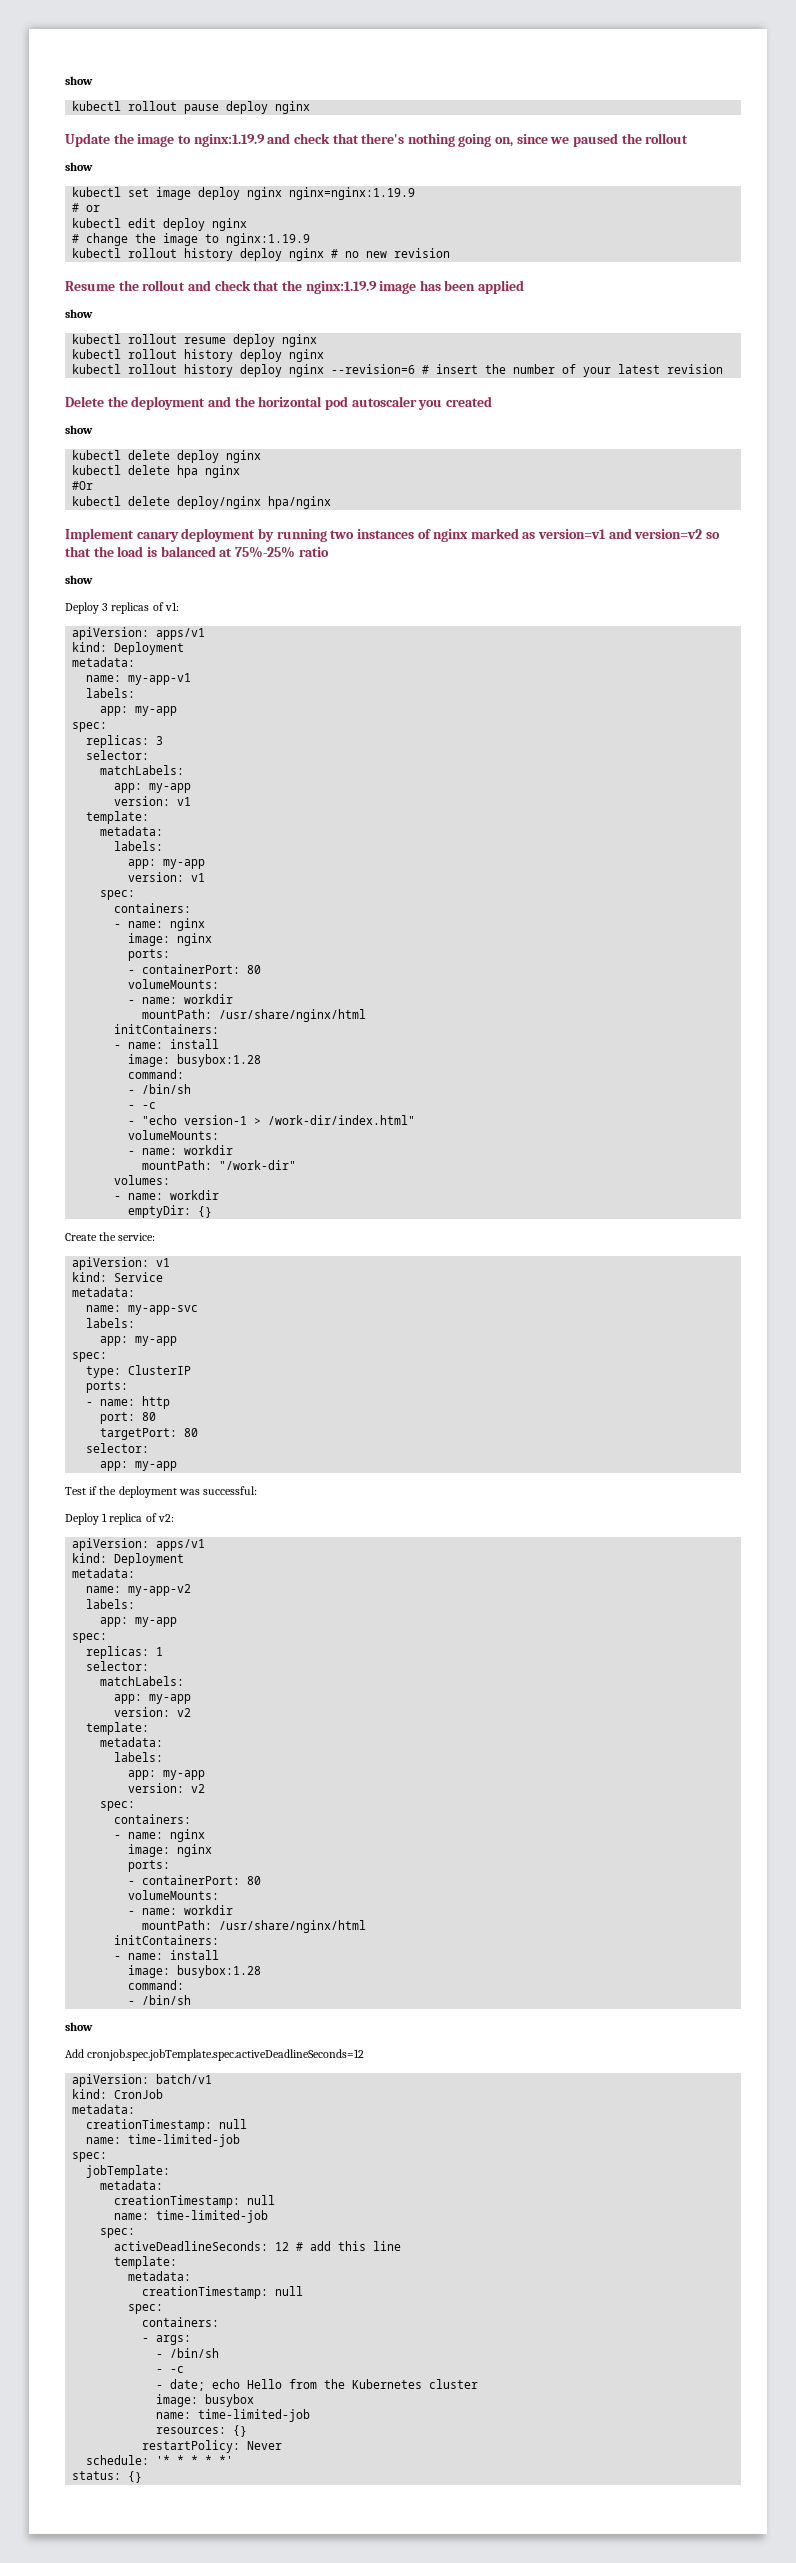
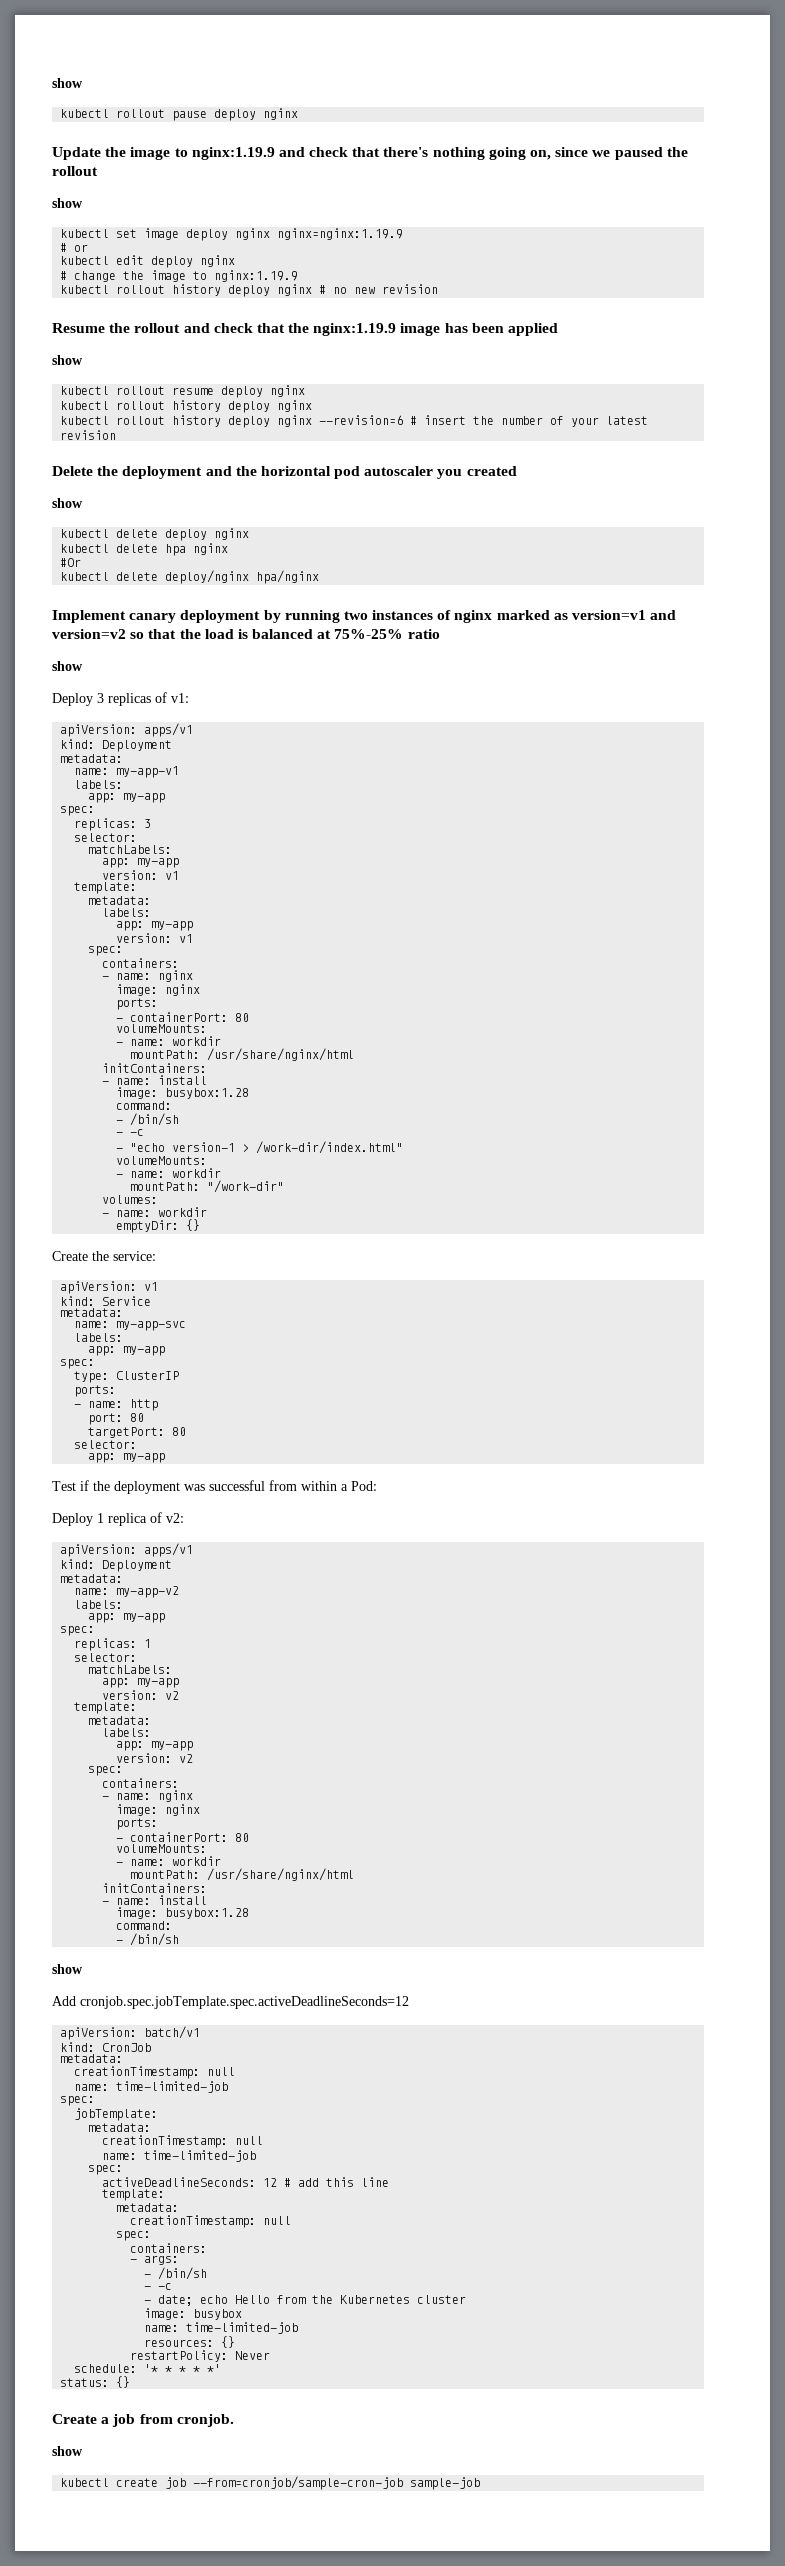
- Test if the deployment was successful:
+ Test if the deployment was successful from within a Pod:
+ Create a job from cronjob.
+ show
+ kubectl create job --from=cronjob/sample-cron-job sample-job

